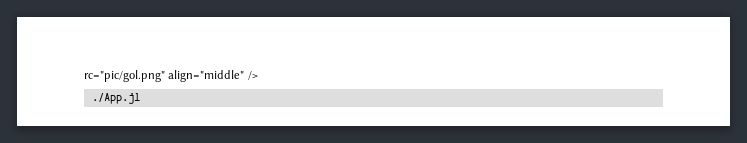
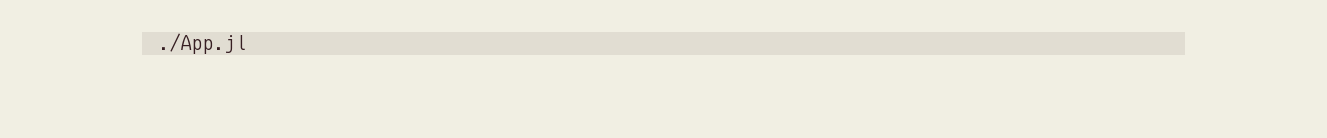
- rc="pic/gol.png" align="middle" />

